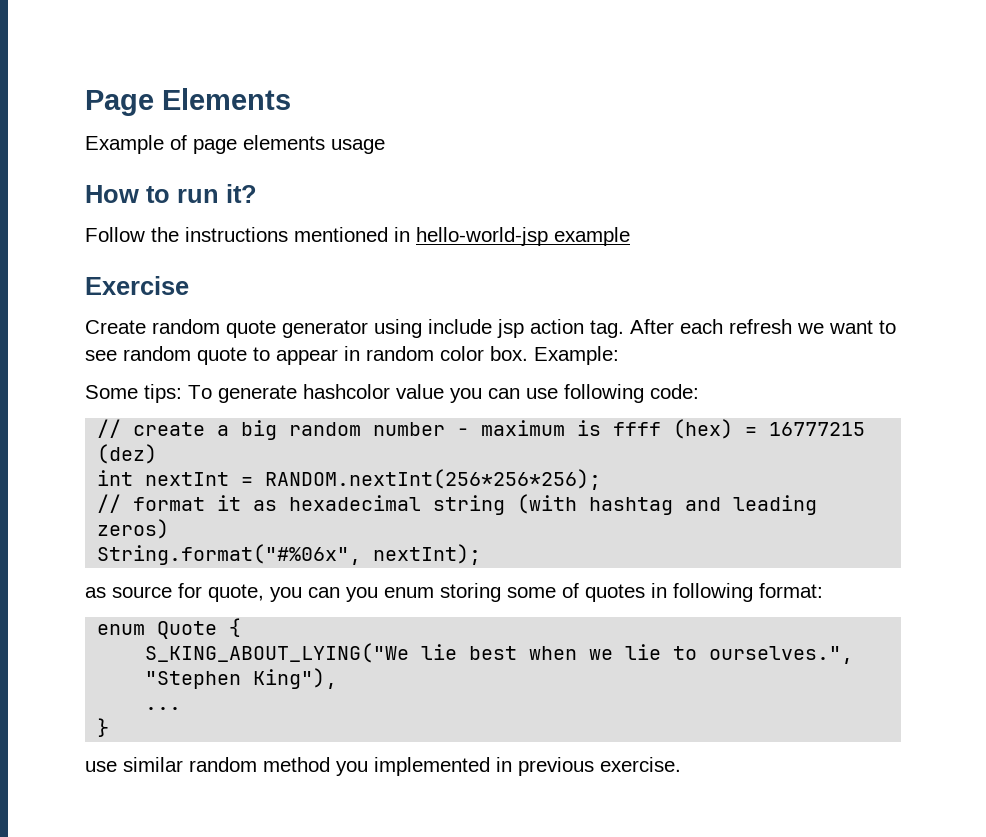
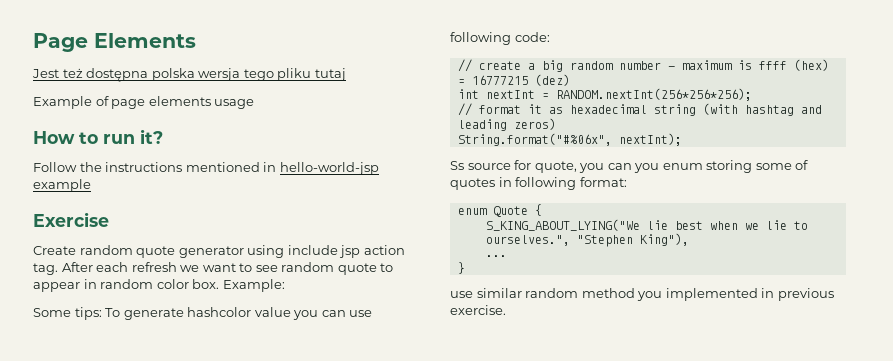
+ Jest też dostępna polska wersja tego pliku tutaj
- as source for quote, you can you enum storing some of quotes in following format:
+ Ss source for quote, you can you enum storing some of quotes in following format:

